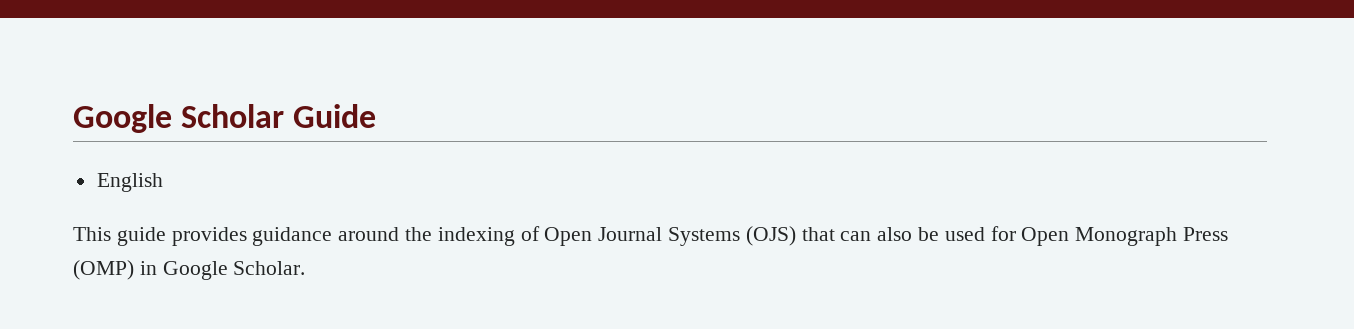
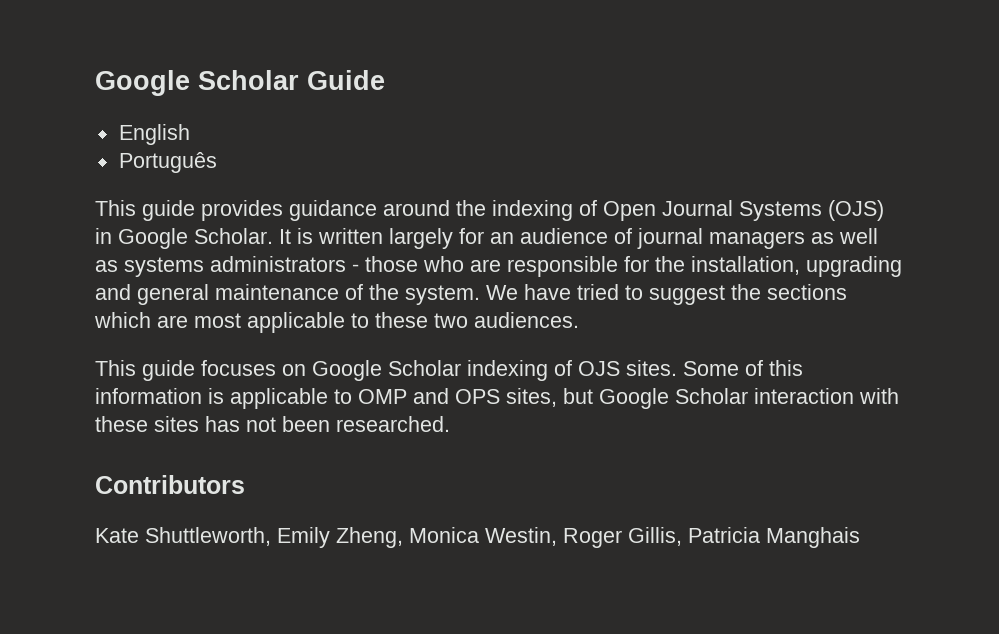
+ Português
- This guide provides guidance around the indexing of Open Journal Systems (OJS) that can also be used for Open Monograph Press (OMP) in Google Scholar.
+ This guide provides guidance around the indexing of Open Journal Systems (OJS) in Google Scholar. It is written largely for an audience of journal managers as well as systems administrators - those who are responsible for the installation, upgrading and general maintenance of the system. We have tried to suggest the sections which are most applicable to these two audiences.
+ This guide focuses on Google Scholar indexing of OJS sites. Some of this information is applicable to OMP and OPS sites, but Google Scholar interaction with these sites has not been researched.
+ Contributors
+ Kate Shuttleworth, Emily Zheng, Monica Westin, Roger Gillis, Patricia Manghais

